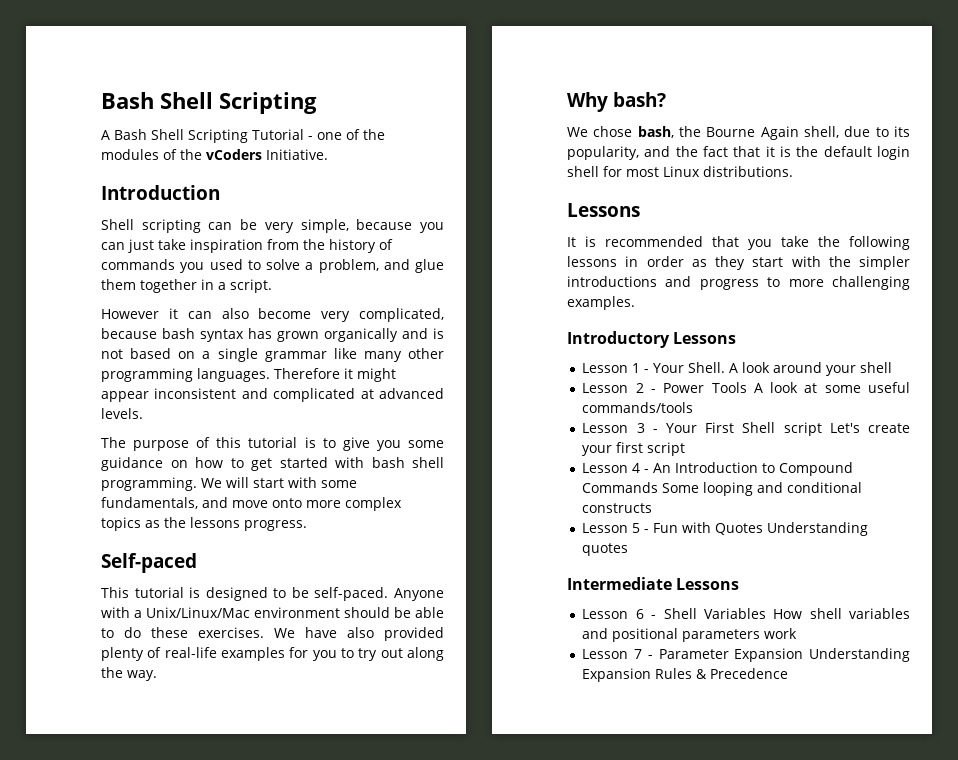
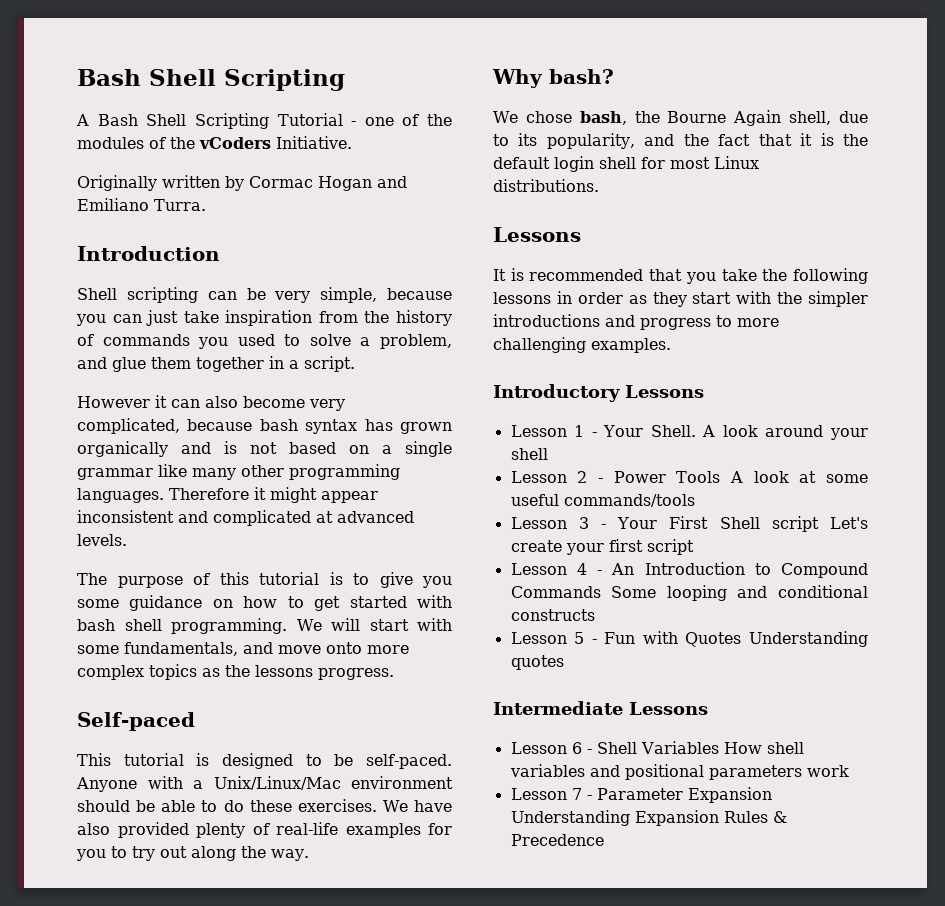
+ Originally written by Cormac Hogan and Emiliano Turra.

